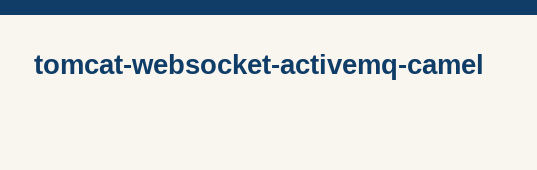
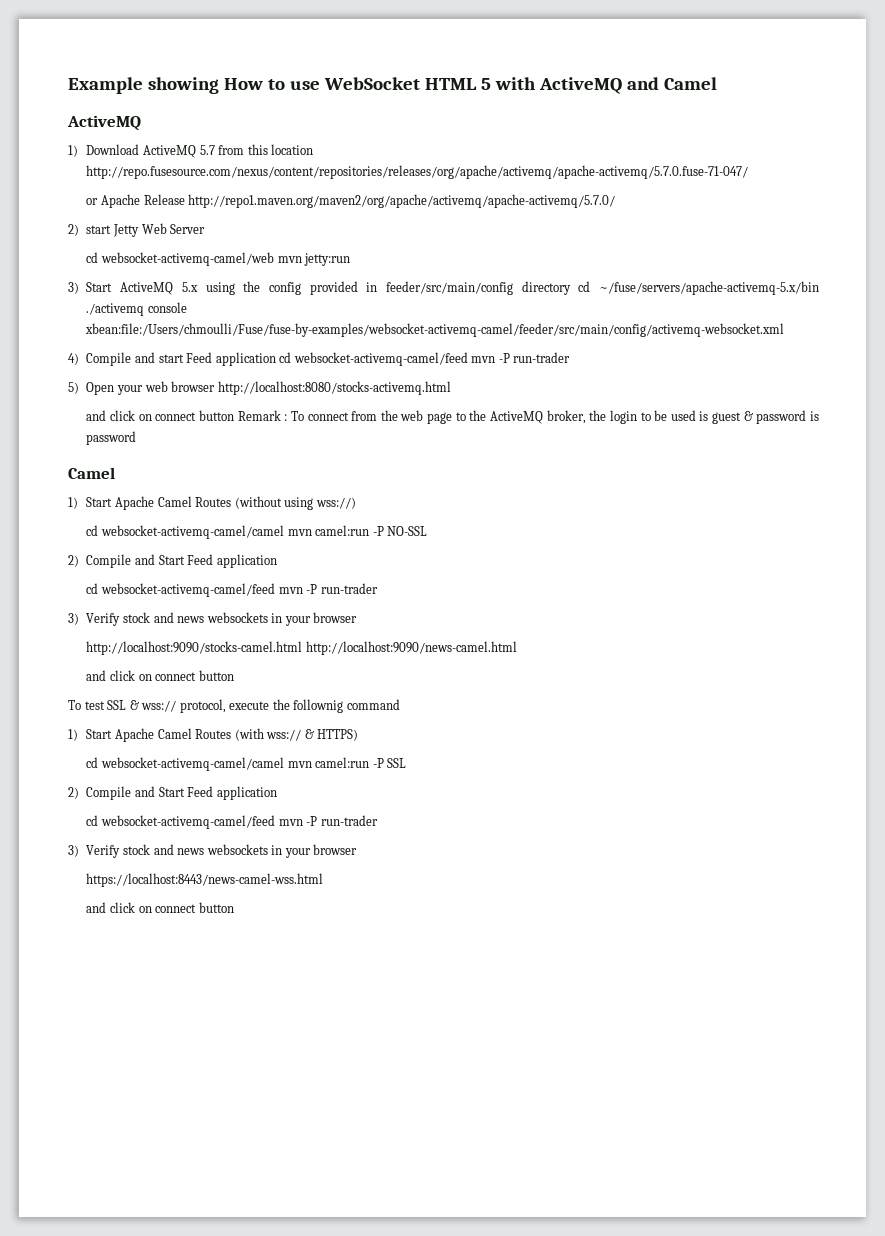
- tomcat-websocket-activemq-camel
+ Example showing How to use WebSocket HTML 5 with ActiveMQ and Camel
+ ActiveMQ
+ 1) Download ActiveMQ 5.7 from this location http://repo.fusesource.com/nexus/content/repositories/releases/org/apache/activemq/apache-activemq/5.7.0.fuse-71-047/
+ or Apache Release http://repo1.maven.org/maven2/org/apache/activemq/apache-activemq/5.7.0/
+ 2) start Jetty Web Server
+ cd websocket-activemq-camel/web mvn jetty:run
+ 3) Start ActiveMQ 5.x using the config provided in feeder/src/main/config directory cd ~/fuse/servers/apache-activemq-5.x/bin ./activemq console xbean:file:/Users/chmoulli/Fuse/fuse-by-examples/websocket-activemq-camel/feeder/src/main/config/activemq-websocket.xml
+ 4) Compile and start Feed application cd websocket-activemq-camel/feed mvn -P run-trader
+ 5) Open your web browser http://localhost:8080/stocks-activemq.html
+ and click on connect button Remark : To connect from the web page to the ActiveMQ broker, the login to be used is guest & password is password
+ Camel
+ 1) Start Apache Camel Routes (without using wss://)
+ cd websocket-activemq-camel/camel mvn camel:run -P NO-SSL
+ 2) Compile and Start Feed application
+ cd websocket-activemq-camel/feed mvn -P run-trader
+ 3) Verify stock and news websockets in your browser
+ http://localhost:9090/stocks-camel.html http://localhost:9090/news-camel.html
+ and click on connect button
+ To test SSL & wss:// protocol, execute the follownig command
+ 1) Start Apache Camel Routes (with wss:// & HTTPS)
+ cd websocket-activemq-camel/camel mvn camel:run -P SSL
+ 2) Compile and Start Feed application
+ cd websocket-activemq-camel/feed mvn -P run-trader
+ 3) Verify stock and news websockets in your browser
+ https://localhost:8443/news-camel-wss.html
+ and click on connect button

